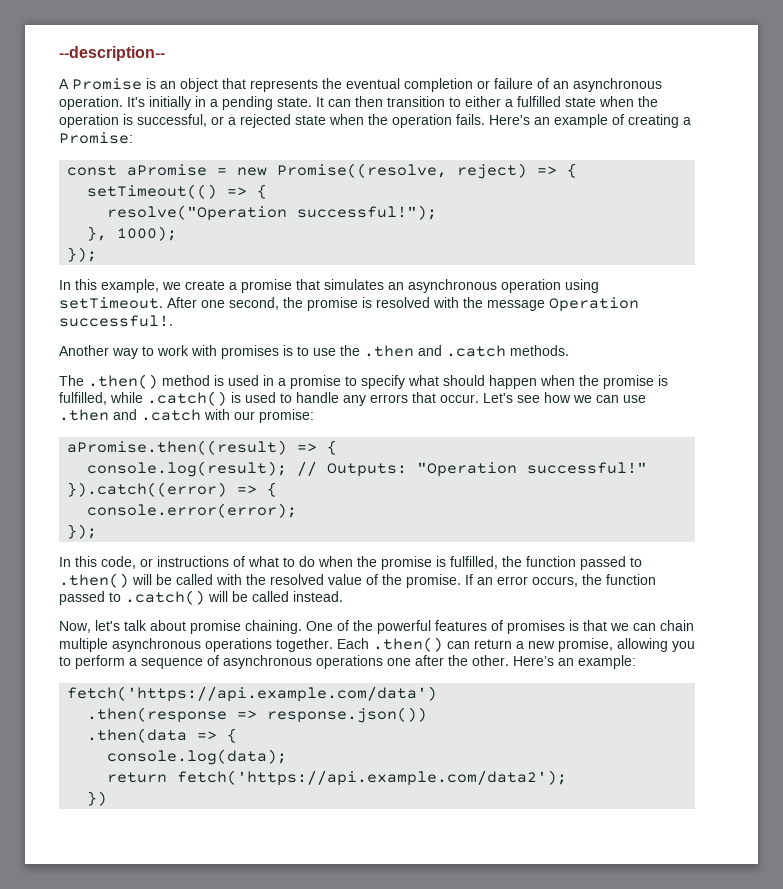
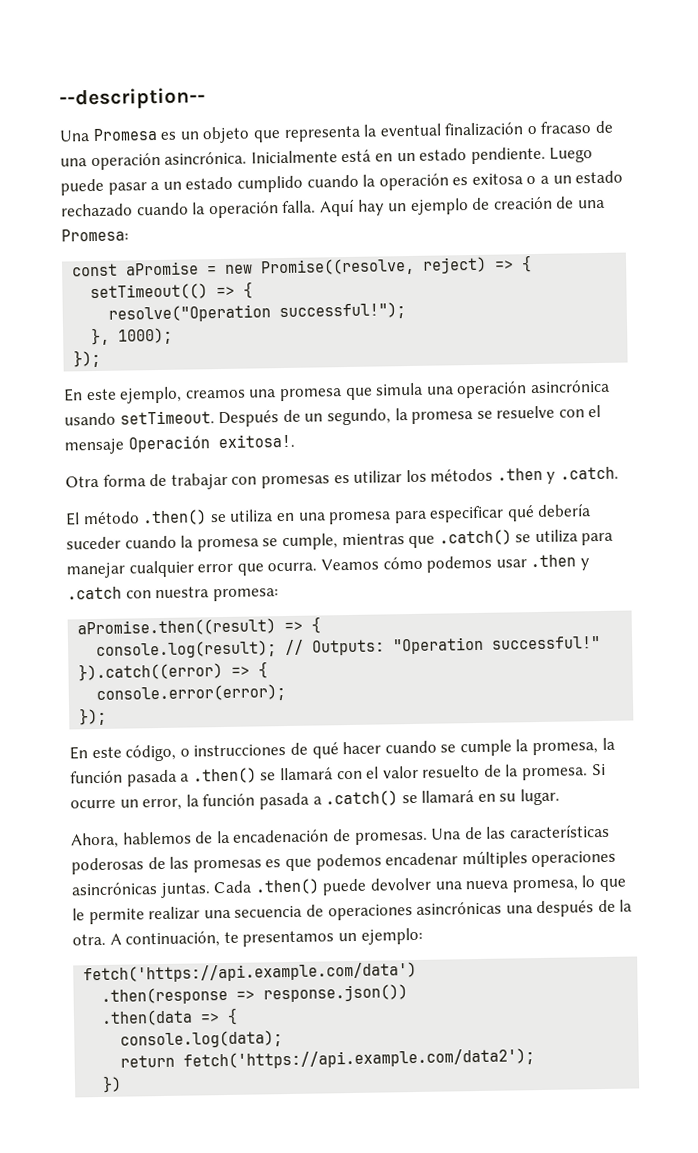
- A Promise is an object that represents the eventual completion or failure of an asynchronous operation. It's initially in a pending state. It can then transition to either a fulfilled state when the operation is successful, or a rejected state when the operation fails. Here's an example of creating a Promise:
+ Una Promesa es un objeto que representa la eventual finalización o fracaso de una operación asincrónica. Inicialmente está en un estado pendiente. Luego puede pasar a un estado cumplido cuando la operación es exitosa o a un estado rechazado cuando la operación falla. Aquí hay un ejemplo de creación de una Promesa:
- In this example, we create a promise that simulates an asynchronous operation using setTimeout. After one second, the promise is resolved with the message Operation successful!.
- Another way to work with promises is to use the .then and .catch methods.
- The .then() method is used in a promise to specify what should happen when the promise is fulfilled, while .catch() is used to handle any errors that occur. Let's see how we can use .then and .catch with our promise:
+ En este ejemplo, creamos una promesa que simula una operación asincrónica usando setTimeout. Después de un segundo, la promesa se resuelve con el mensaje Operación exitosa!.
+ Otra forma de trabajar con promesas es utilizar los métodos .then y .catch.
+ El método .then() se utiliza en una promesa para especificar qué debería suceder cuando la promesa se cumple, mientras que .catch() se utiliza para manejar cualquier error que ocurra. Veamos cómo podemos usar .then y .catch con nuestra promesa:
- In this code, or instructions of what to do when the promise is fulfilled, the function passed to .then() will be called with the resolved value of the promise. If an error occurs, the function passed to .catch() will be called instead.
- Now, let's talk about promise chaining. One of the powerful features of promises is that we can chain multiple asynchronous operations together. Each .then() can return a new promise, allowing you to perform a sequence of asynchronous operations one after the other. Here’s an example:
+ En este código, o instrucciones de qué hacer cuando se cumple la promesa, la función pasada a .then() se llamará con el valor resuelto de la promesa. Si ocurre un error, la función pasada a .catch() se llamará en su lugar.
+ Ahora, hablemos de la encadenación de promesas. Una de las características poderosas de las promesas es que podemos encadenar múltiples operaciones asincrónicas juntas. Cada .then() puede devolver una nueva promesa, lo que le permite realizar una secuencia de operaciones asincrónicas una después de la otra. A continuación, te presentamos un ejemplo:

